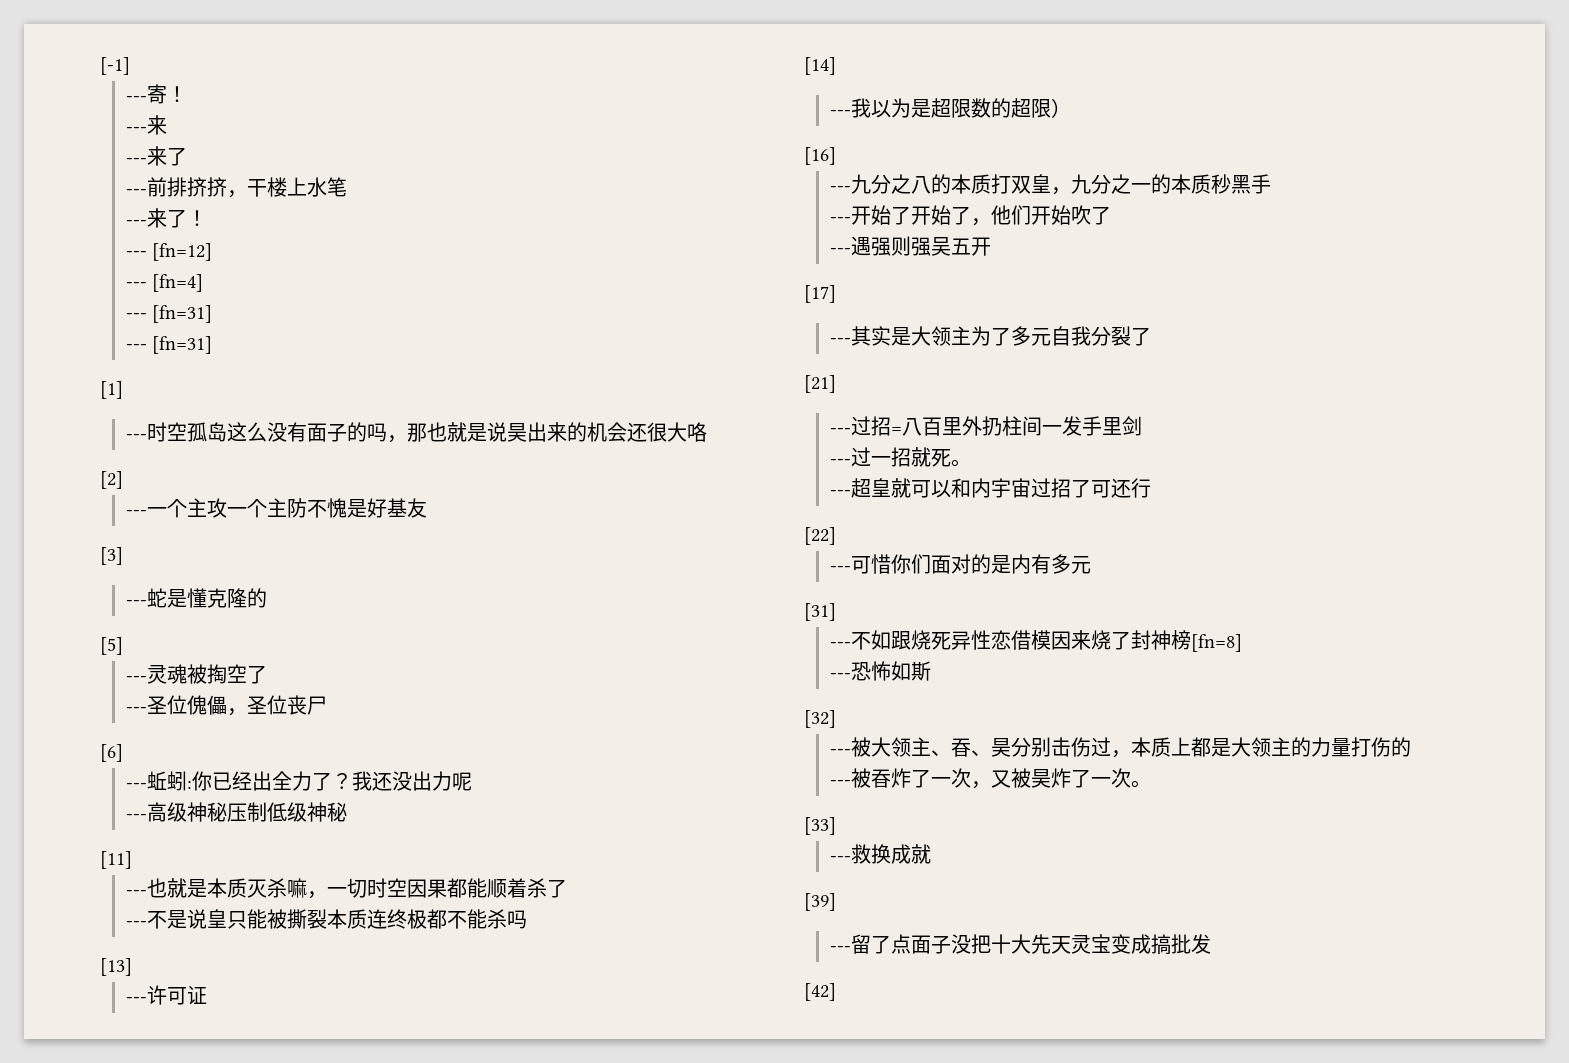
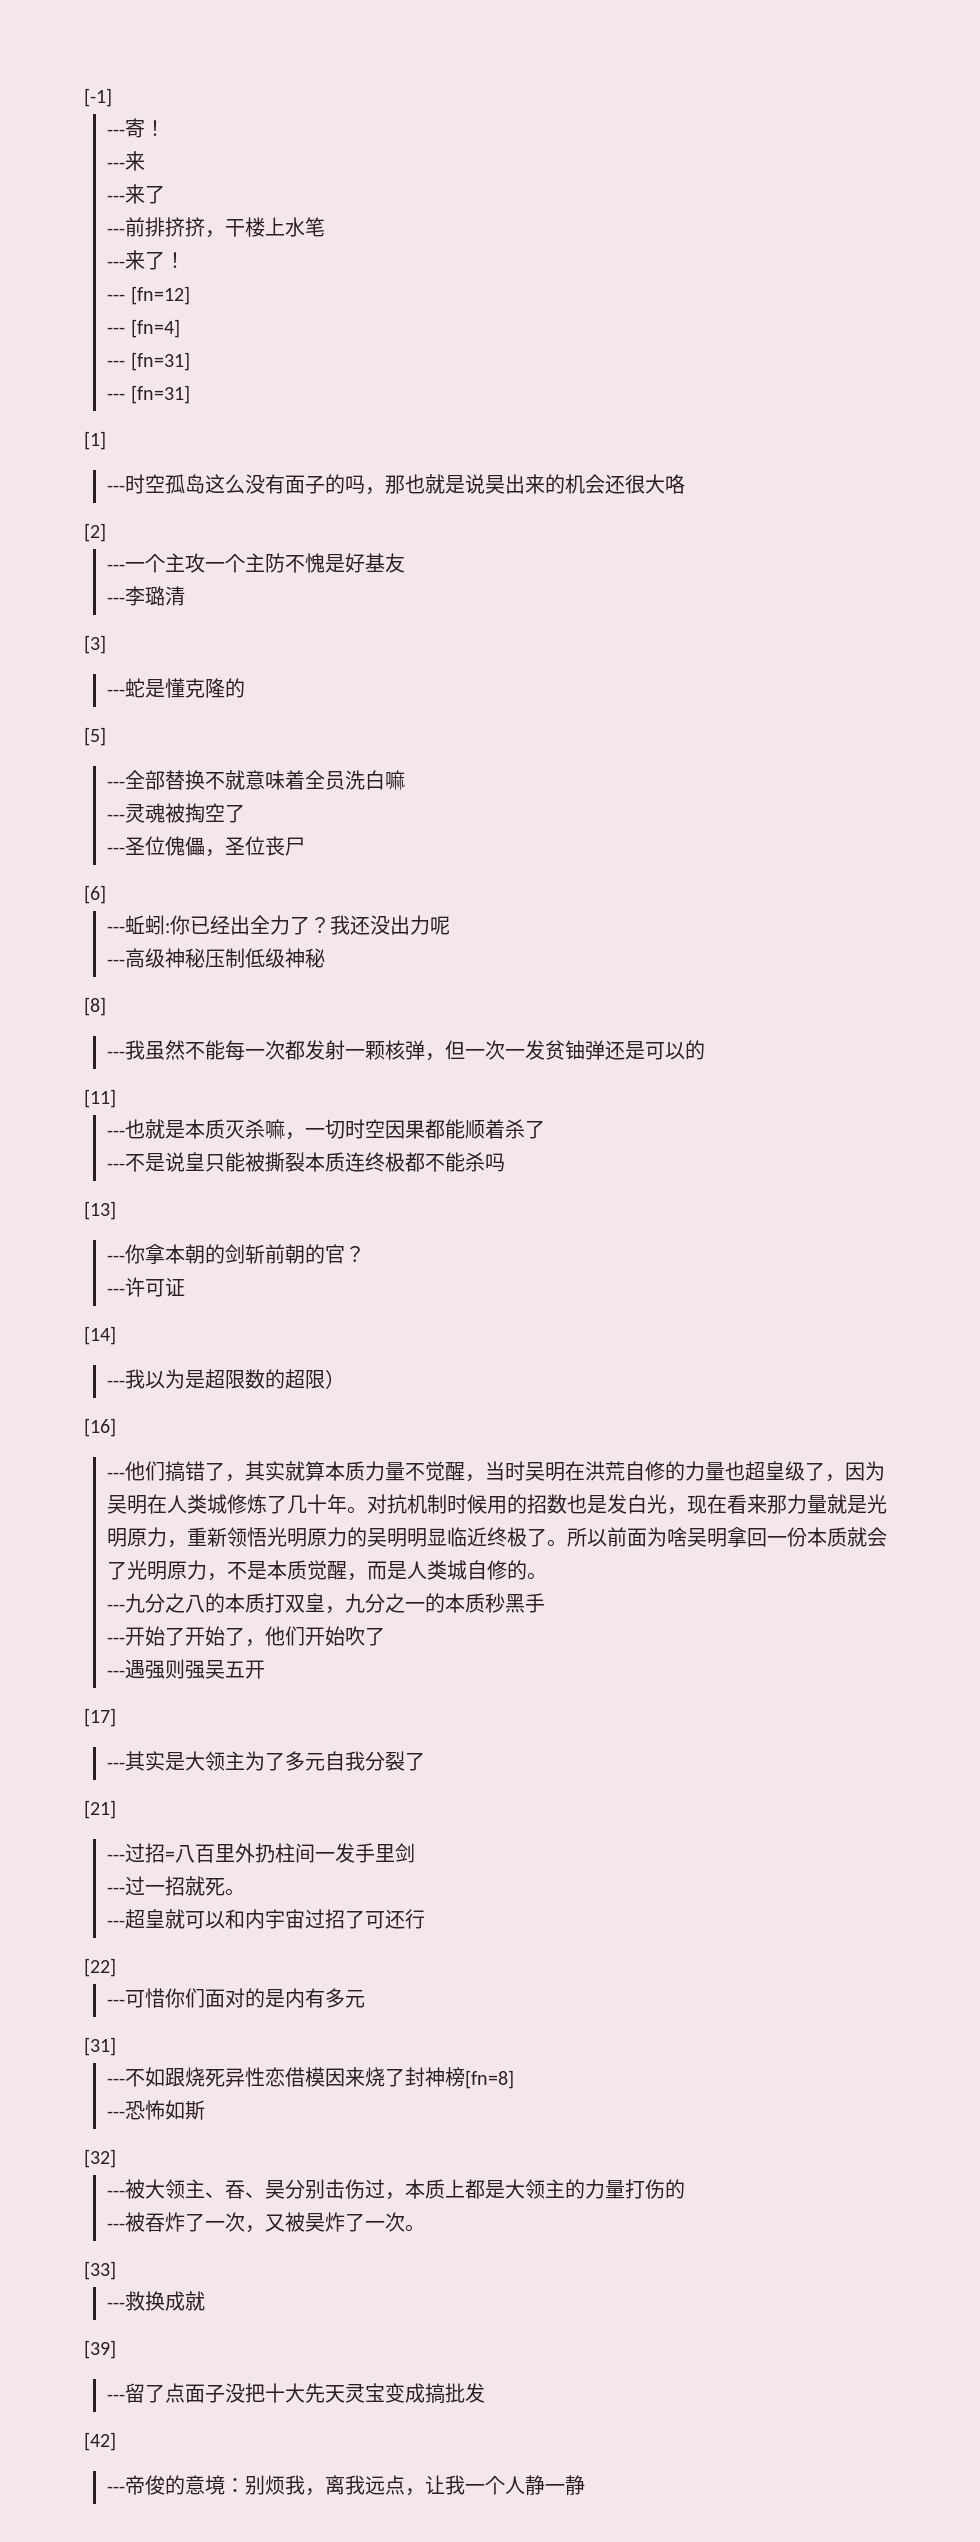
+ ---李璐清
+ ---全部替换不就意味着全员洗白嘛
+ [8]
+ ---我虽然不能每一次都发射一颗核弹，但一次一发贫铀弹还是可以的
+ ---你拿本朝的剑斩前朝的官？
+ ---他们搞错了，其实就算本质力量不觉醒，当时吴明在洪荒自修的力量也超皇级了，因为吴明在人类城修炼了几十年。对抗机制时候用的招数也是发白光，现在看来那力量就是光明原力，重新领悟光明原力的吴明明显临近终极了。所以前面为啥吴明拿回一份本质就会了光明原力，不是本质觉醒，而是人类城自修的。
+ ---帝俊的意境：别烦我，离我远点，让我一个人静一静

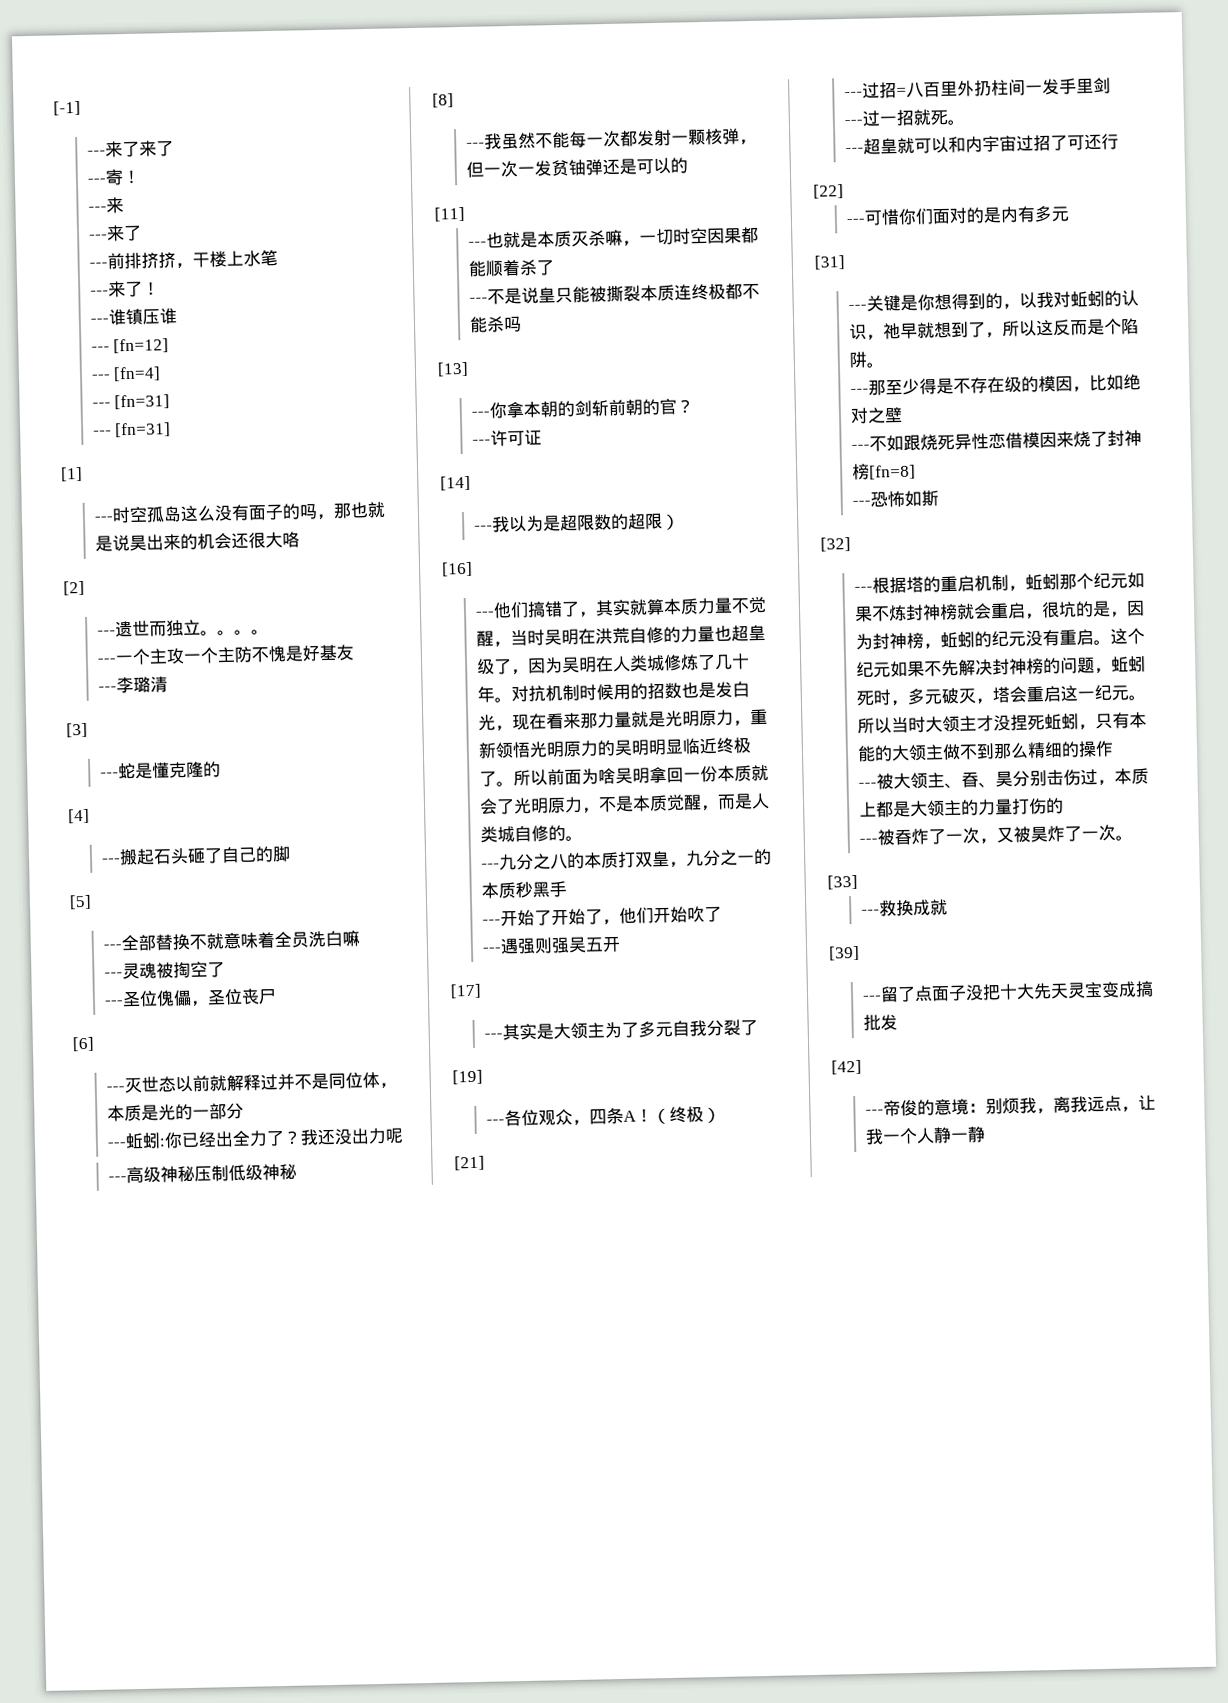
+ ---来了来了
+ ---谁镇压谁
+ ---遗世而独立。。。。
+ [4]
+ ---搬起石头砸了自己的脚
+ ---灭世态以前就解释过并不是同位体，本质是光的一部分
+ [19]
+ ---各位观众，四条A！（终极）
+ ---关键是你想得到的，以我对蚯蚓的认识，祂早就想到了，所以这反而是个陷阱。
+ ---那至少得是不存在级的模因，比如绝对之壁
+ ---根据塔的重启机制，蚯蚓那个纪元如果不炼封神榜就会重启，很坑的是，因为封神榜，蚯蚓的纪元没有重启。这个纪元如果不先解决封神榜的问题，蚯蚓死时，多元破灭，塔会重启这一纪元。所以当时大领主才没捏死蚯蚓，只有本能的大领主做不到那么精细的操作

